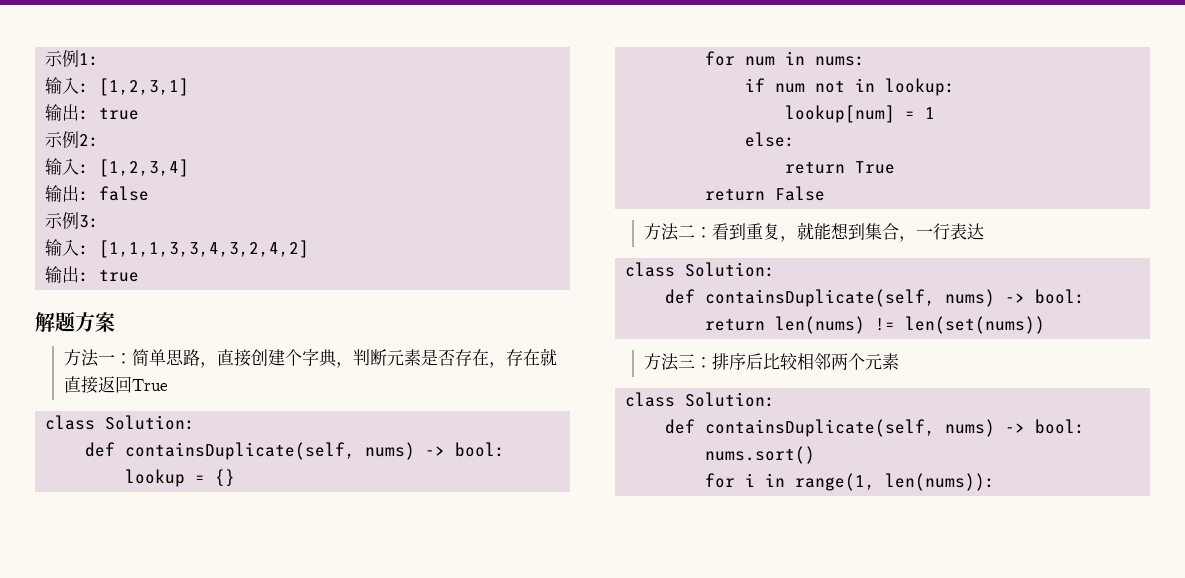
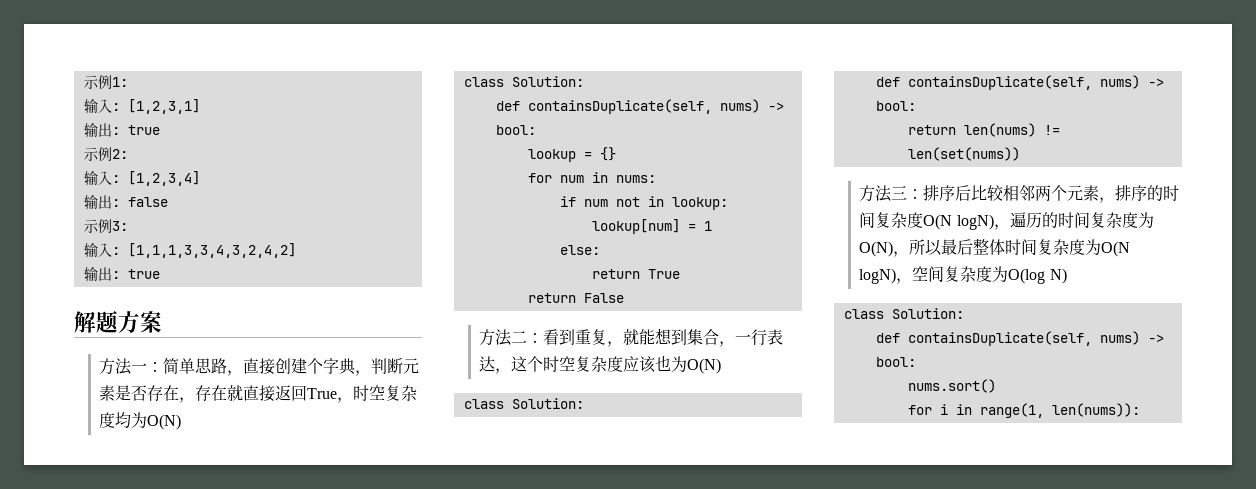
- 方法一：简单思路，直接创建个字典，判断元素是否存在，存在就直接返回True
+ 方法一：简单思路，直接创建个字典，判断元素是否存在，存在就直接返回True，时空复杂度均为O(N)
- 方法二：看到重复，就能想到集合，一行表达
+ 方法二：看到重复，就能想到集合，一行表达，这个时空复杂度应该也为O(N)
- 方法三：排序后比较相邻两个元素
+ 方法三：排序后比较相邻两个元素，排序的时间复杂度O(N logN)，遍历的时间复杂度为O(N)，所以最后整体时间复杂度为O(N logN)，空间复杂度为O(log N)

